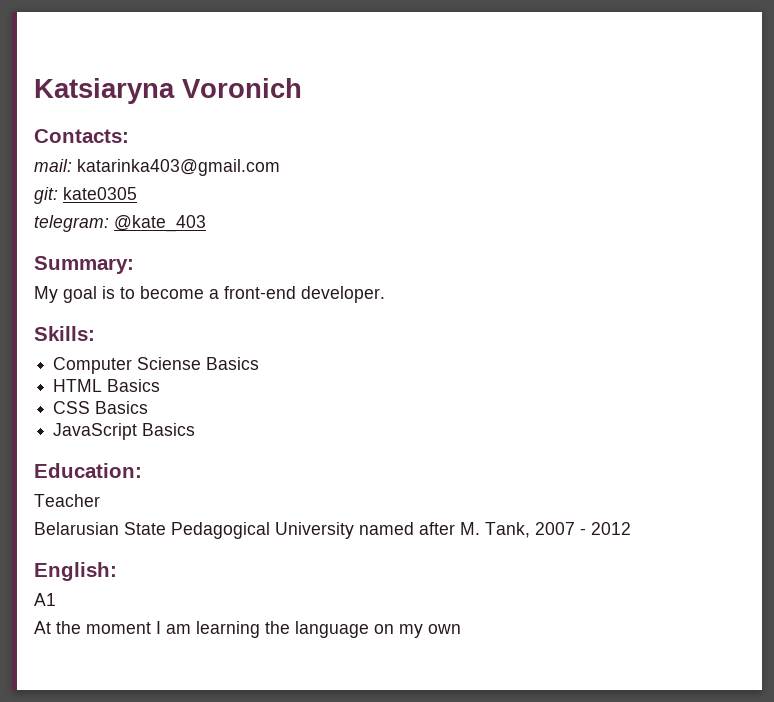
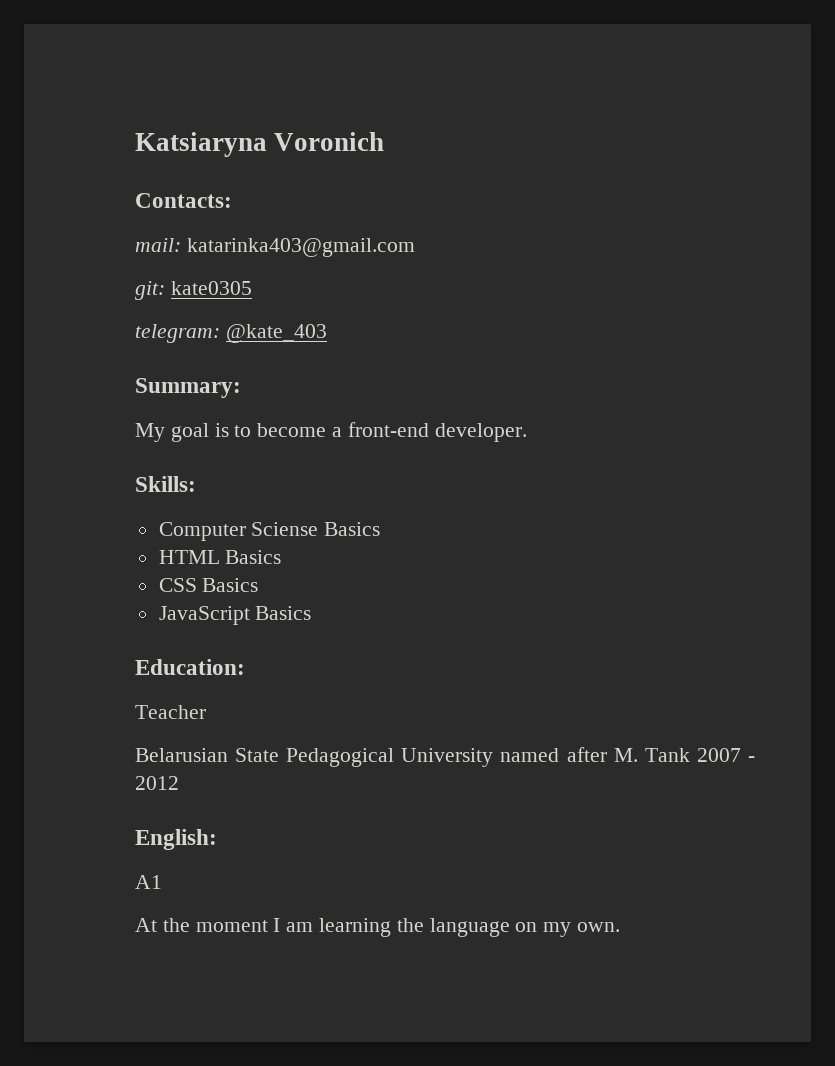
- Belarusian State Pedagogical University named after M. Tank, 2007 - 2012
+ Belarusian State Pedagogical University named after M. Tank 2007 - 2012
- At the moment I am learning the language on my own
+ At the moment I am learning the language on my own.

